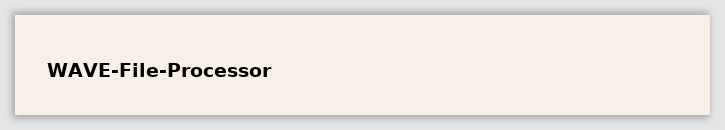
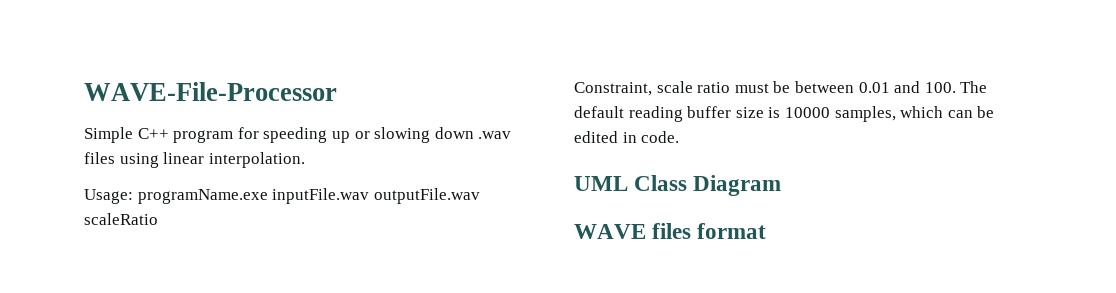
+ Simple C++ program for speeding up or slowing down .wav files using linear interpolation.
+ Usage: programName.exe inputFile.wav outputFile.wav scaleRatio
+ Constraint, scale ratio must be between 0.01 and 100. The default reading buffer size is 10000 samples, which can be edited in code.
+ UML Class Diagram
+ WAVE files format

